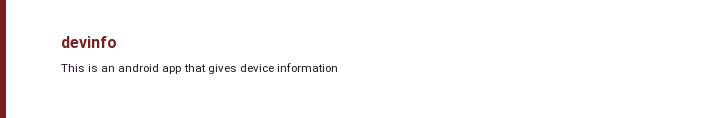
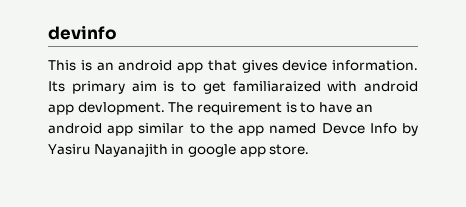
- This is an android app that gives device information
+ This is an android app that gives device information. Its primary aim is to get familiaraized with android app devlopment. The requirement is to have an android app similar to the app named Devce Info by Yasiru Nayanajith in google app store.

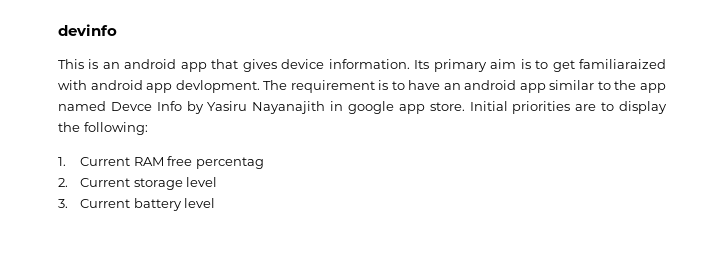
+ Initial priorities are to display the following:
+ 1. Current RAM free percentag
+ 2. Current storage level
+ 3. Current battery level

